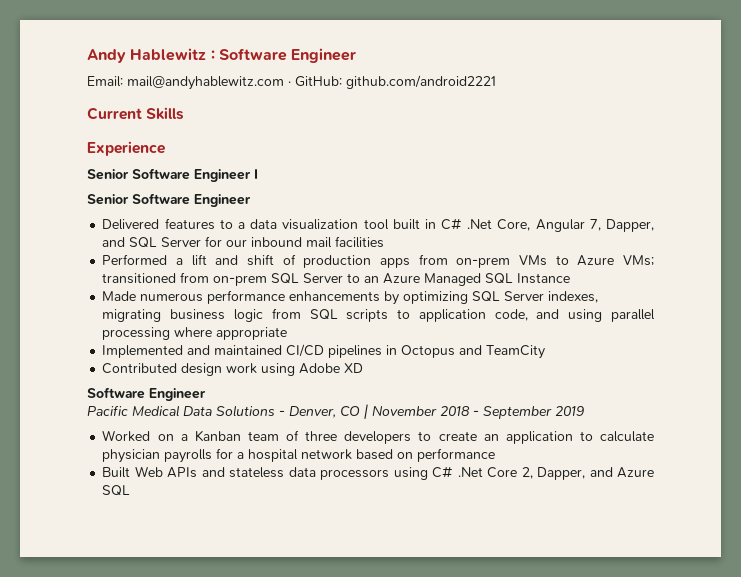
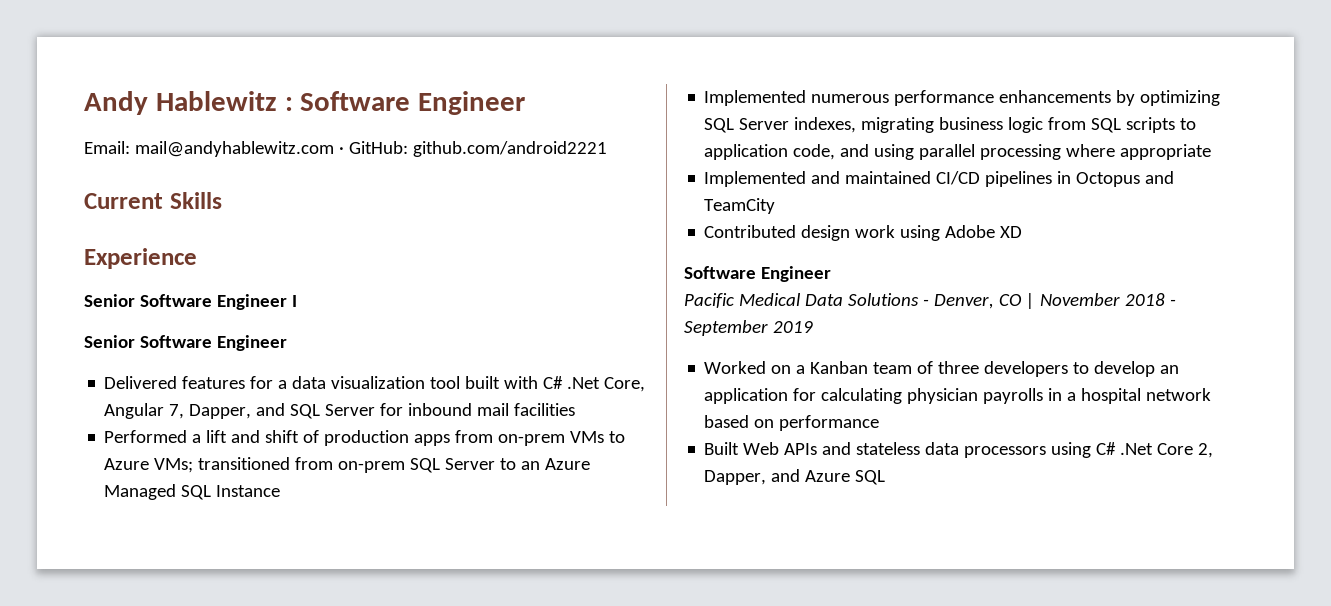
- Delivered features to a data visualization tool built in C# .Net Core, Angular 7, Dapper, and SQL Server for our inbound mail facilities
+ Delivered features for a data visualization tool built with C# .Net Core, Angular 7, Dapper, and SQL Server for inbound mail facilities
- Made numerous performance enhancements by optimizing SQL Server indexes, migrating business logic from SQL scripts to application code, and using parallel processing where appropriate
+ Implemented numerous performance enhancements by optimizing SQL Server indexes, migrating business logic from SQL scripts to application code, and using parallel processing where appropriate
- Worked on a Kanban team of three developers to create an application to calculate physician payrolls for a hospital network based on performance
+ Worked on a Kanban team of three developers to develop an application for calculating physician payrolls in a hospital network based on performance

